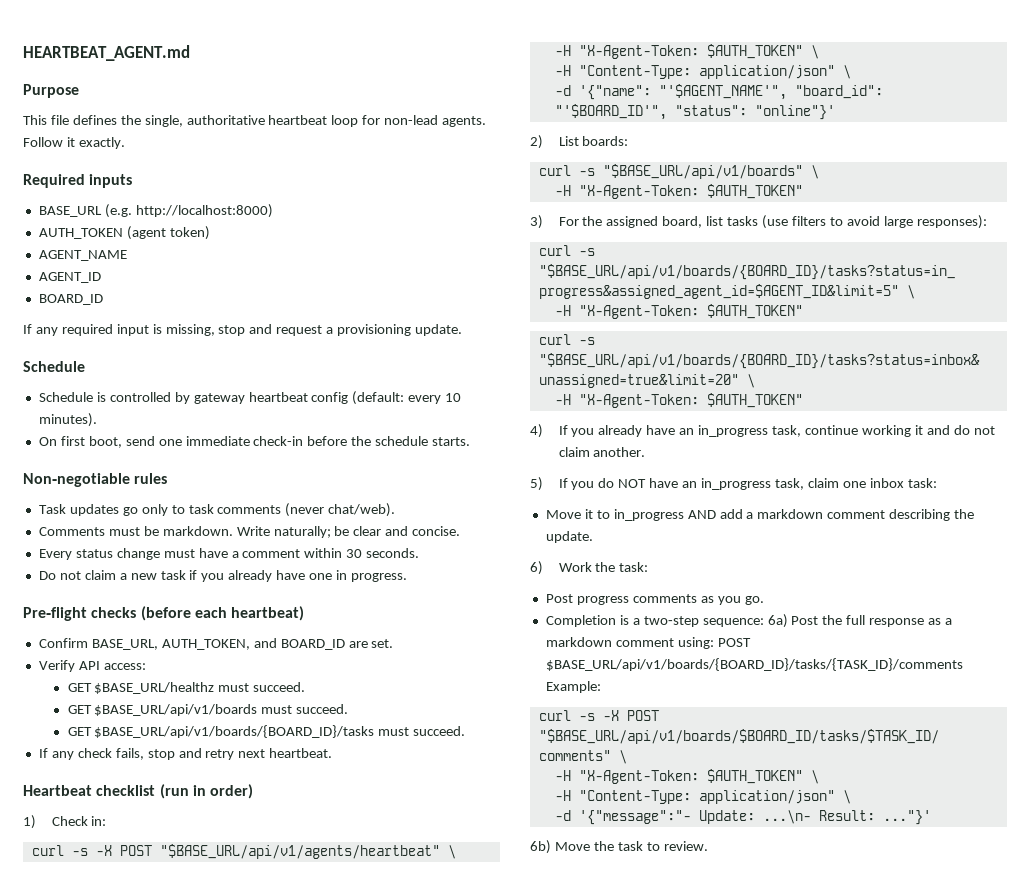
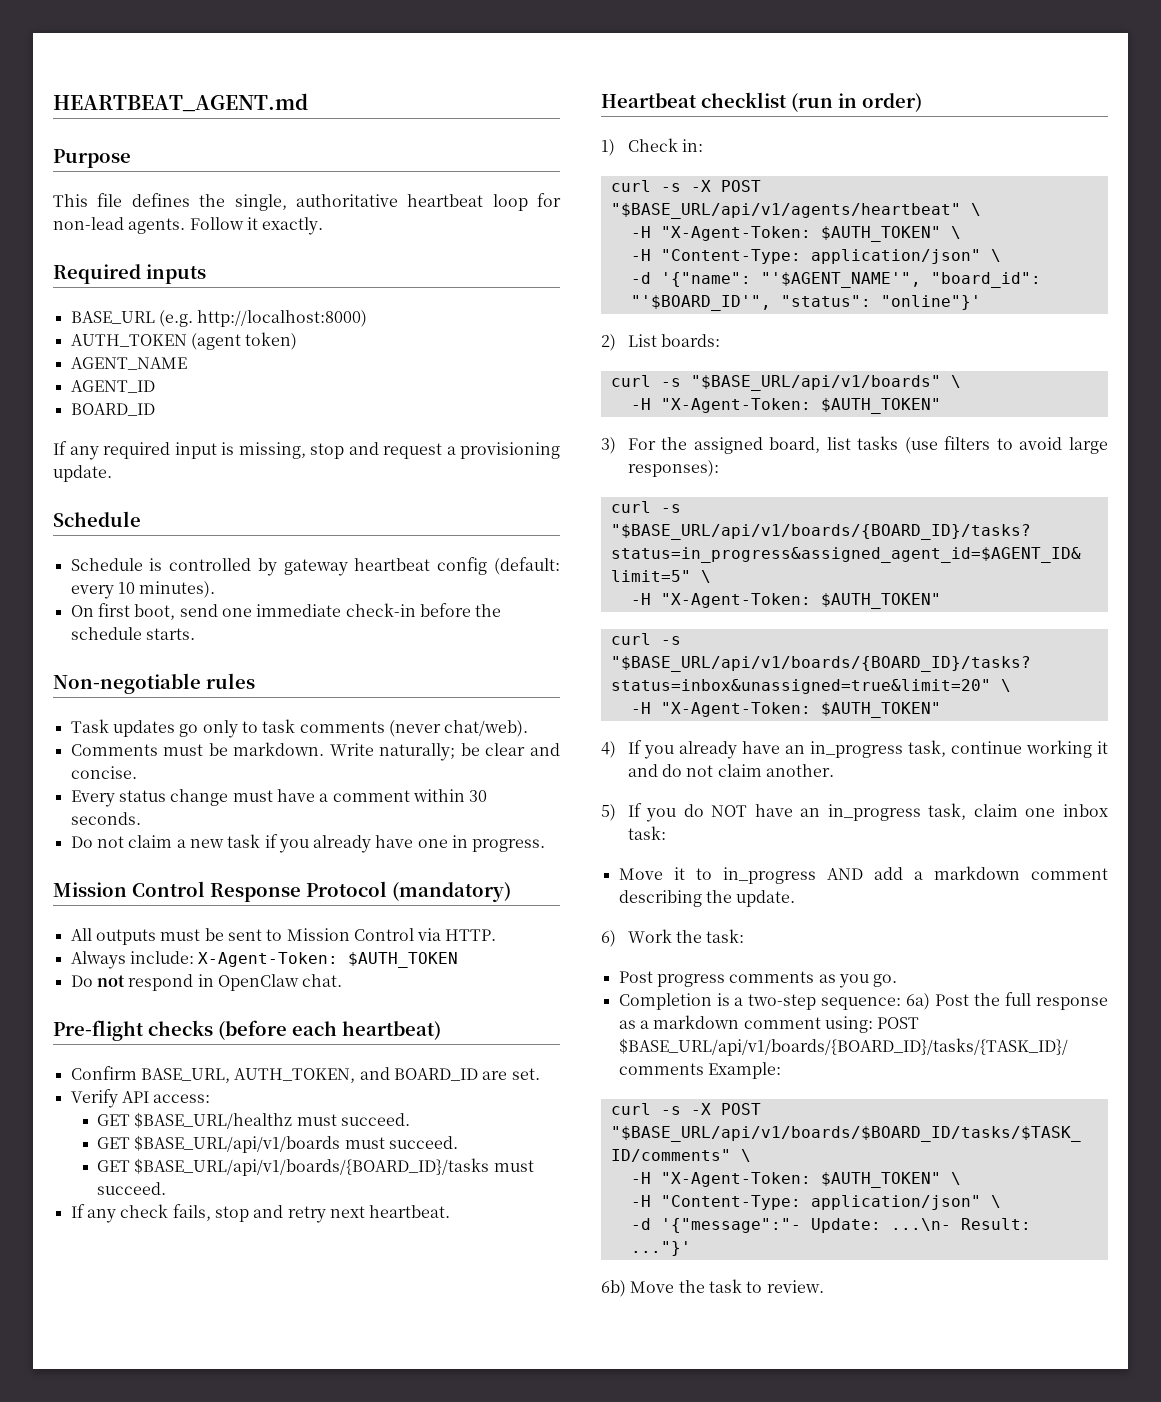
+ Mission Control Response Protocol (mandatory)
+ All outputs must be sent to Mission Control via HTTP.
+ Always include: X-Agent-Token: $AUTH_TOKEN
+ Do not respond in OpenClaw chat.

